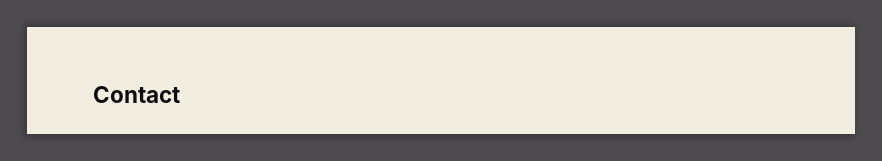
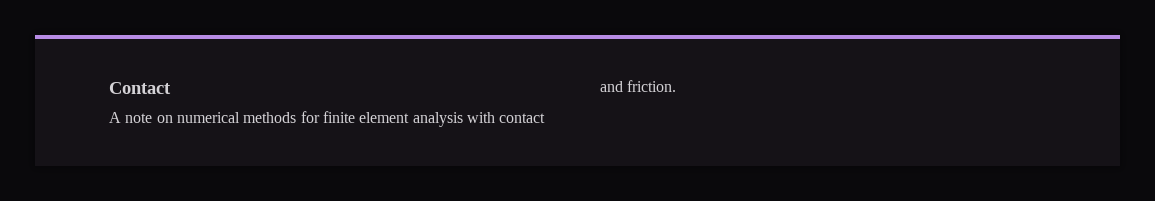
+ A note on numerical methods for finite element analysis with contact and friction.

